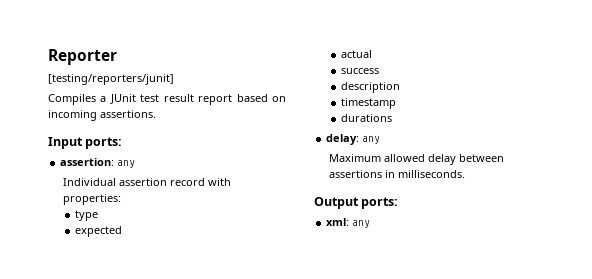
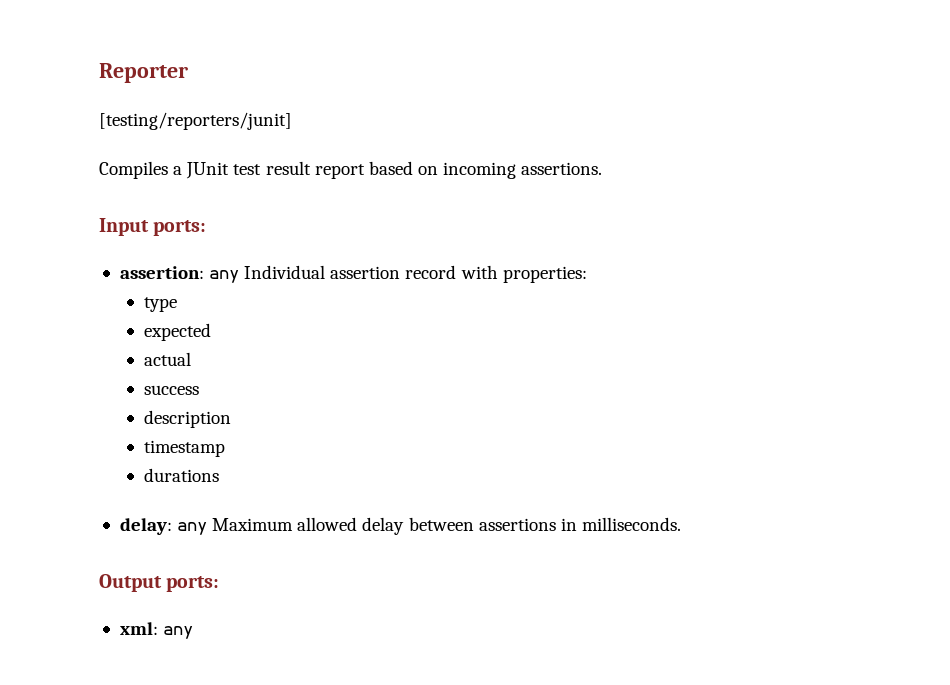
- assertion: any
- Individual assertion record with properties:
+ assertion: any Individual assertion record with properties:
- delay: any
- Maximum allowed delay between assertions in milliseconds.
+ delay: any Maximum allowed delay between assertions in milliseconds.

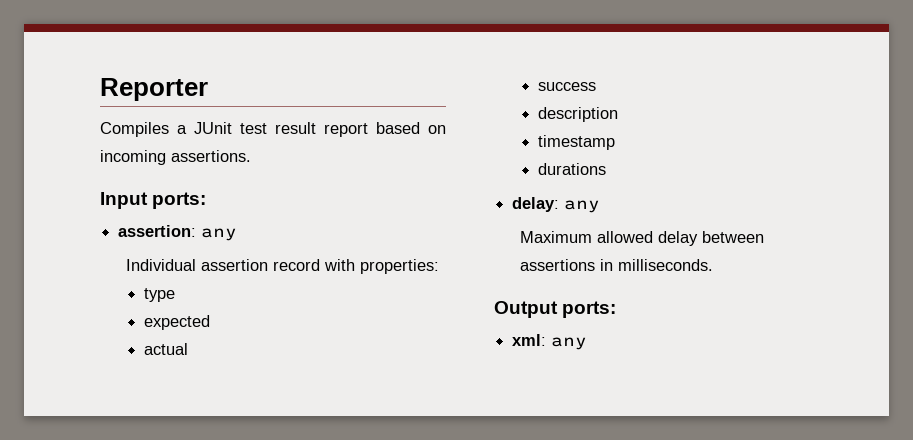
- [testing/reporters/junit]
- assertion: any Individual assertion record with properties:
+ assertion: any
+ Individual assertion record with properties:
- delay: any Maximum allowed delay between assertions in milliseconds.
+ delay: any
+ Maximum allowed delay between assertions in milliseconds.

